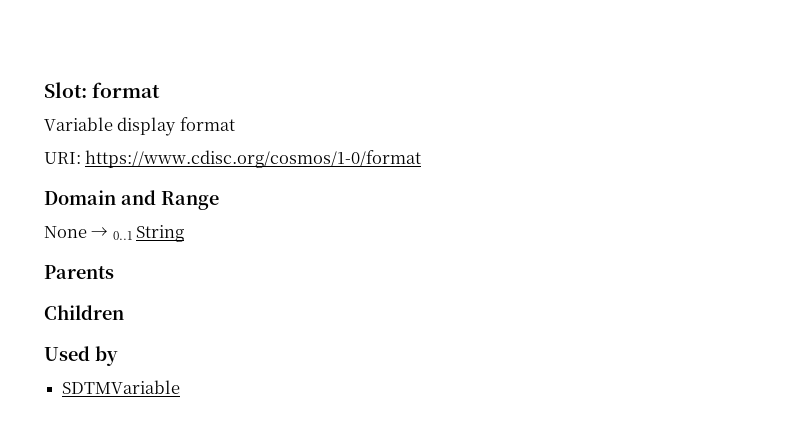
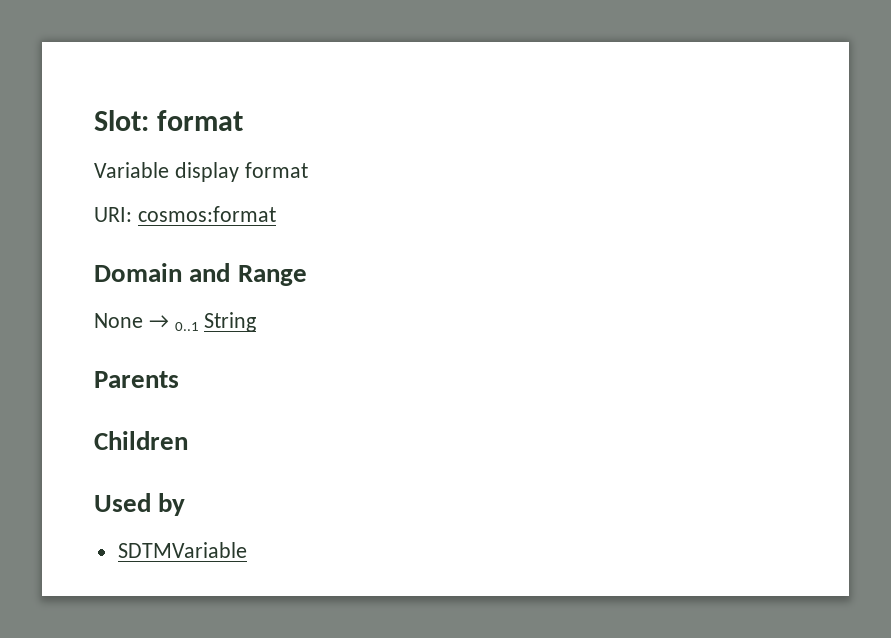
- URI: https://www.cdisc.org/cosmos/1-0/format
+ URI: cosmos:format

